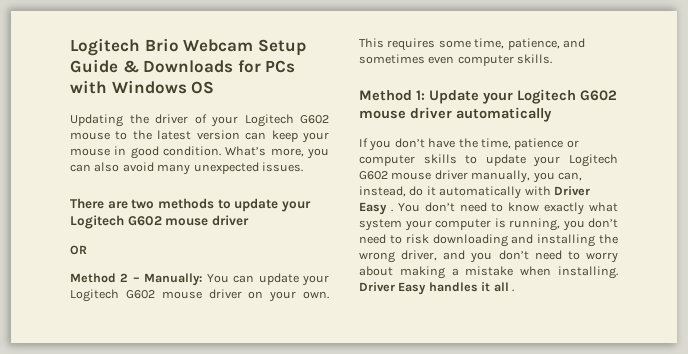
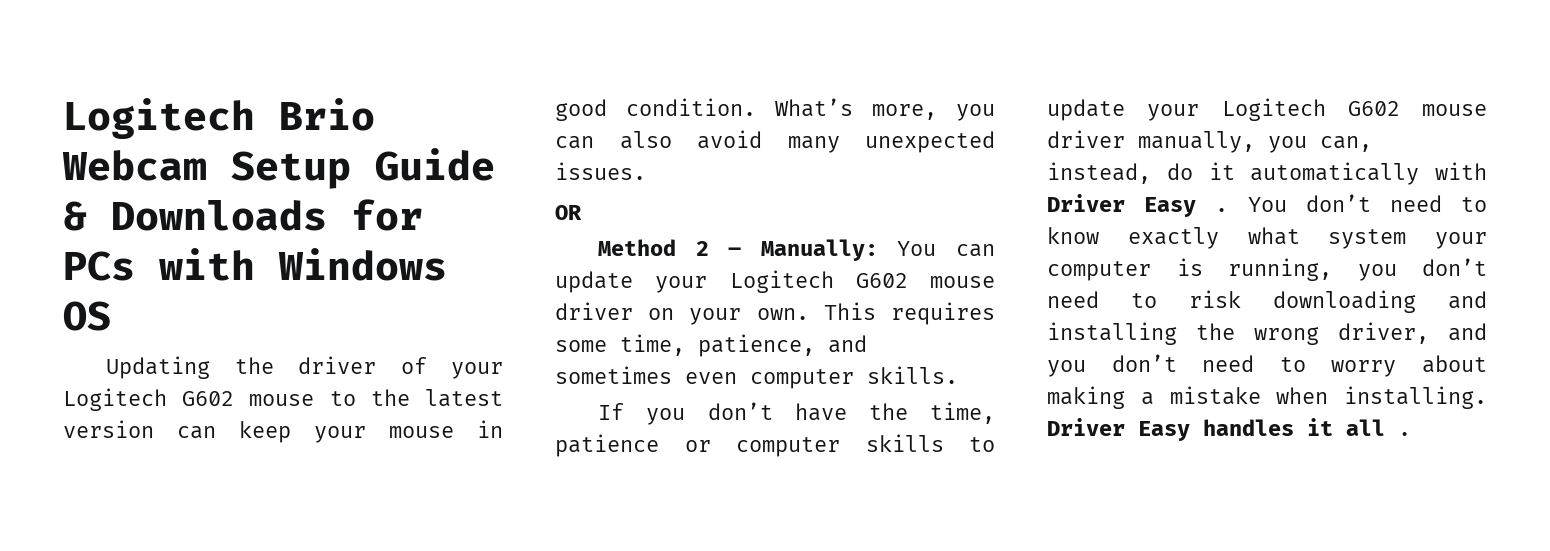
- There are two methods to update your Logitech G602 mouse driver
- Method 1: Update your Logitech G602 mouse driver automatically

